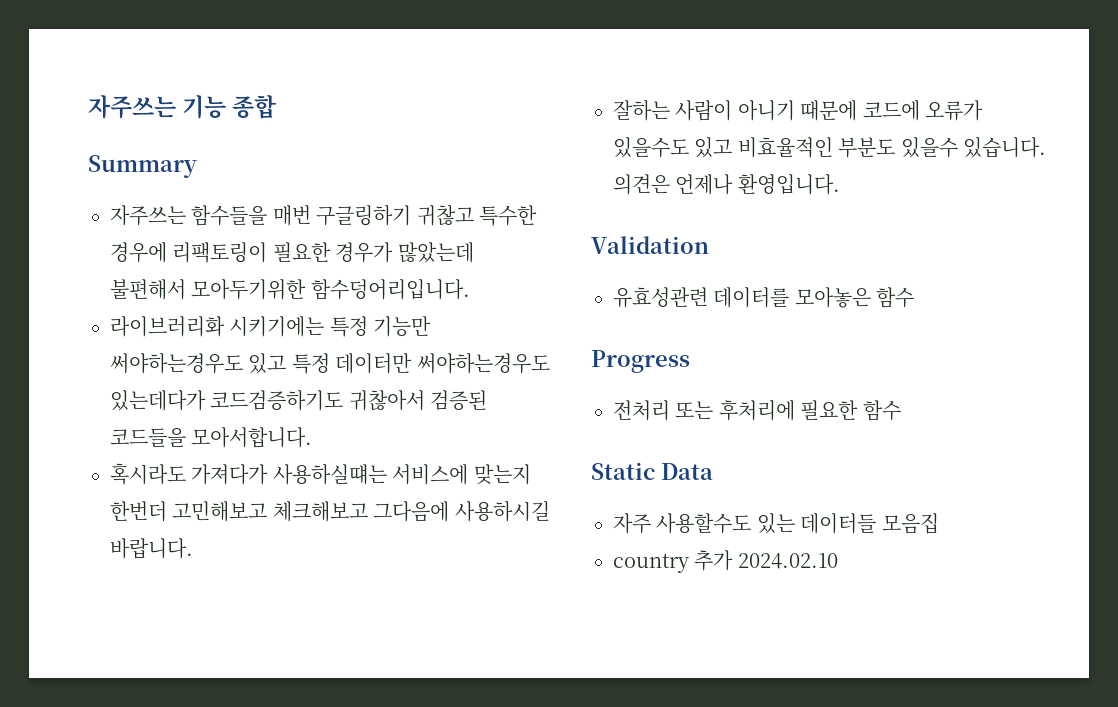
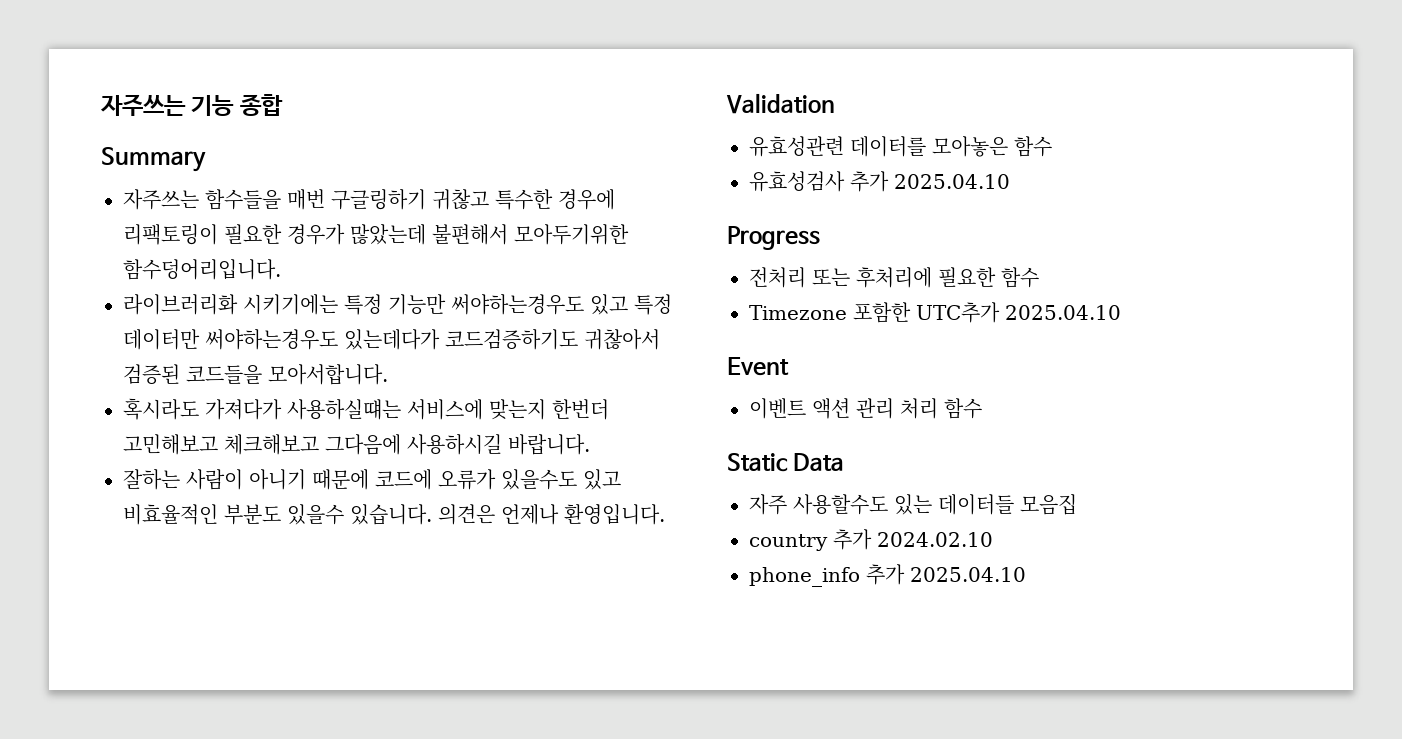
+ 유효성검사 추가 2025.04.10
+ Timezone 포함한 UTC추가 2025.04.10
+ Event
+ 이벤트 액션 관리 처리 함수
+ phone_info 추가 2025.04.10

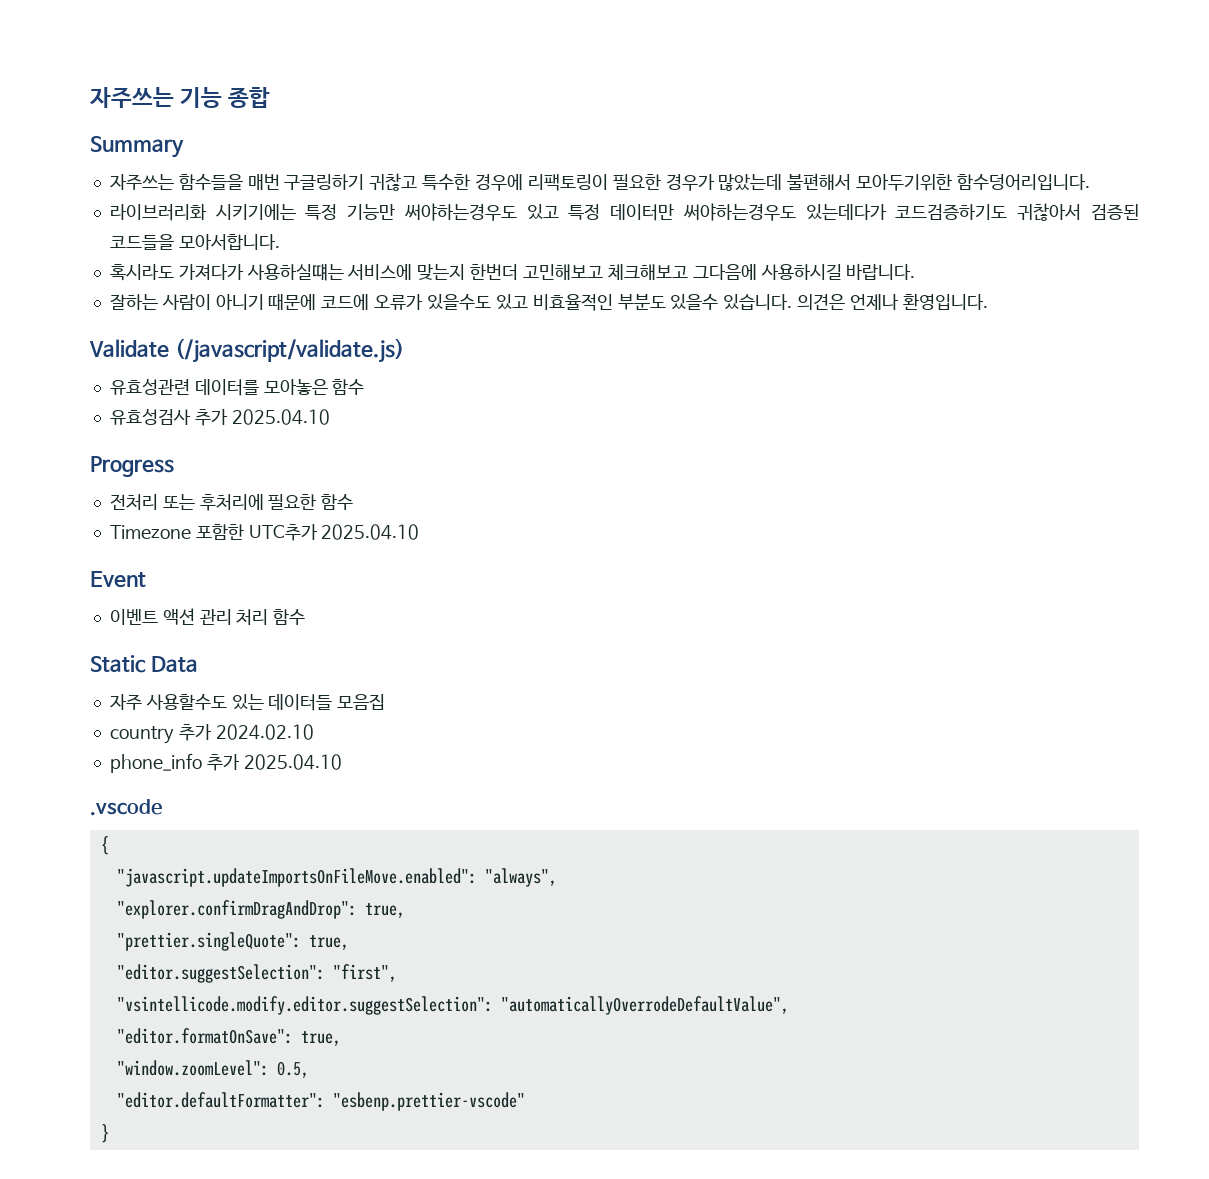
- Validation
+ Validate (/javascript/validate.js)
+ .vscode
+ {
+ "javascript.updateImportsOnFileMove.enabled": "always",
+ "explorer.confirmDragAndDrop": true,
+ "prettier.singleQuote": true,
+ "editor.suggestSelection": "first",
+ "vsintellicode.modify.editor.suggestSelection": "automaticallyOverrodeDefaultValue",
+ "editor.formatOnSave": true,
+ "window.zoomLevel": 0.5,
+ "editor.defaultFormatter": "esbenp.prettier-vscode"
+ }

